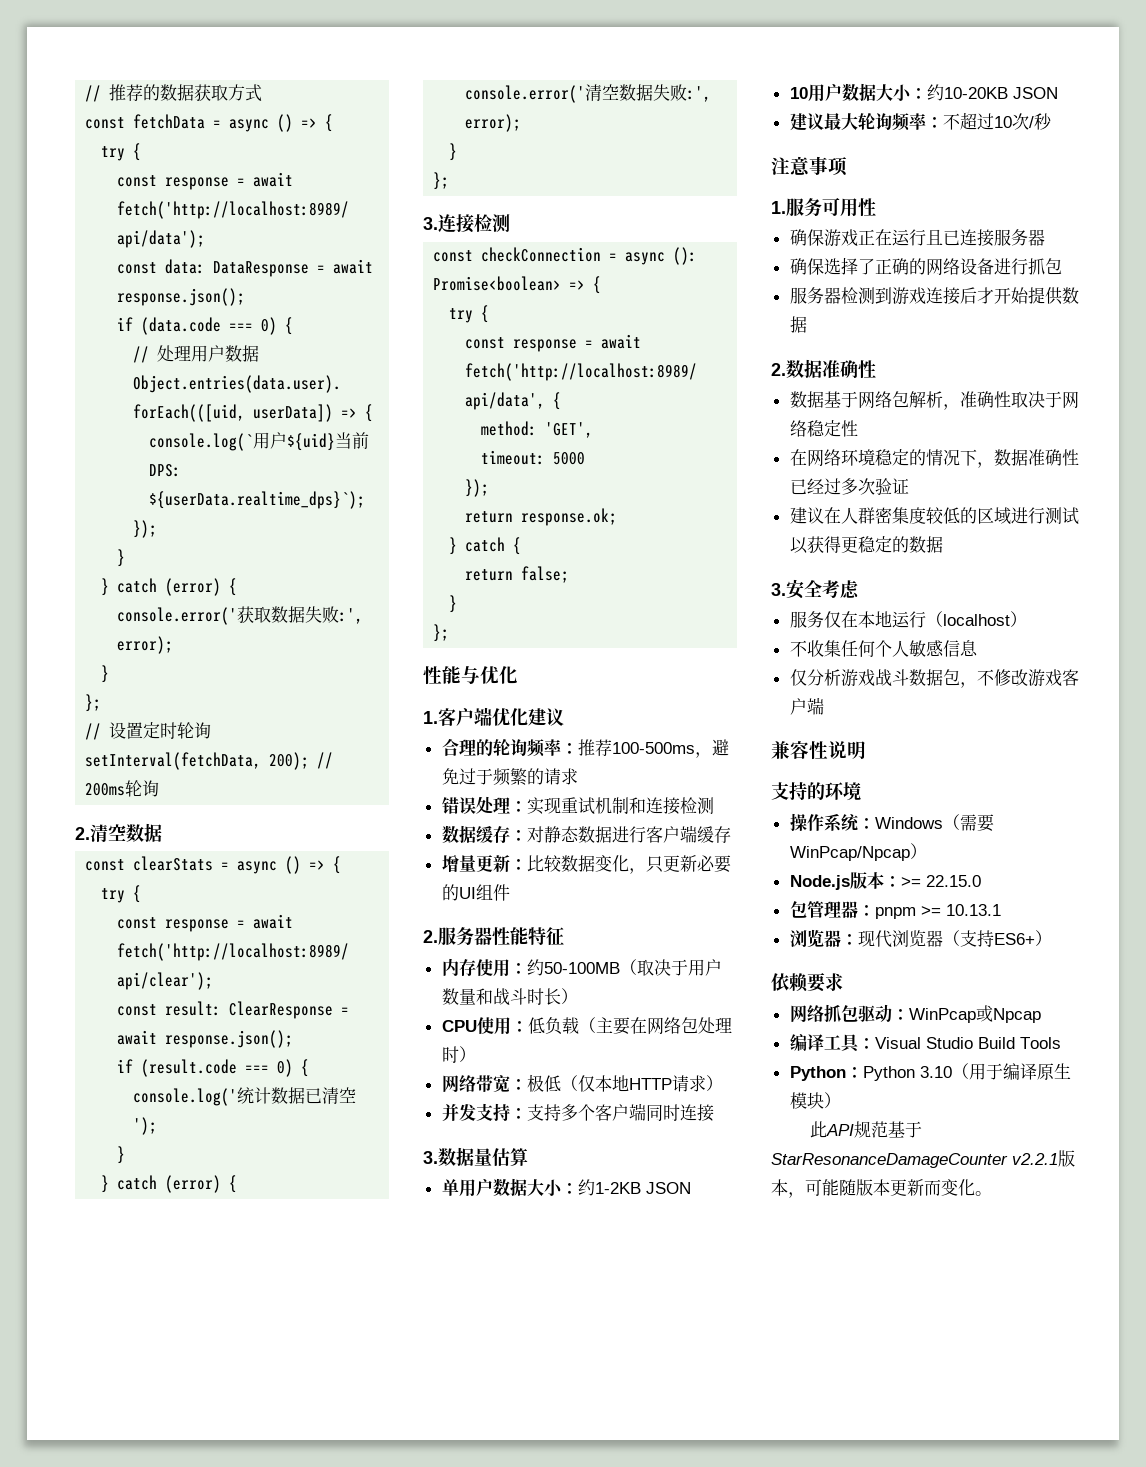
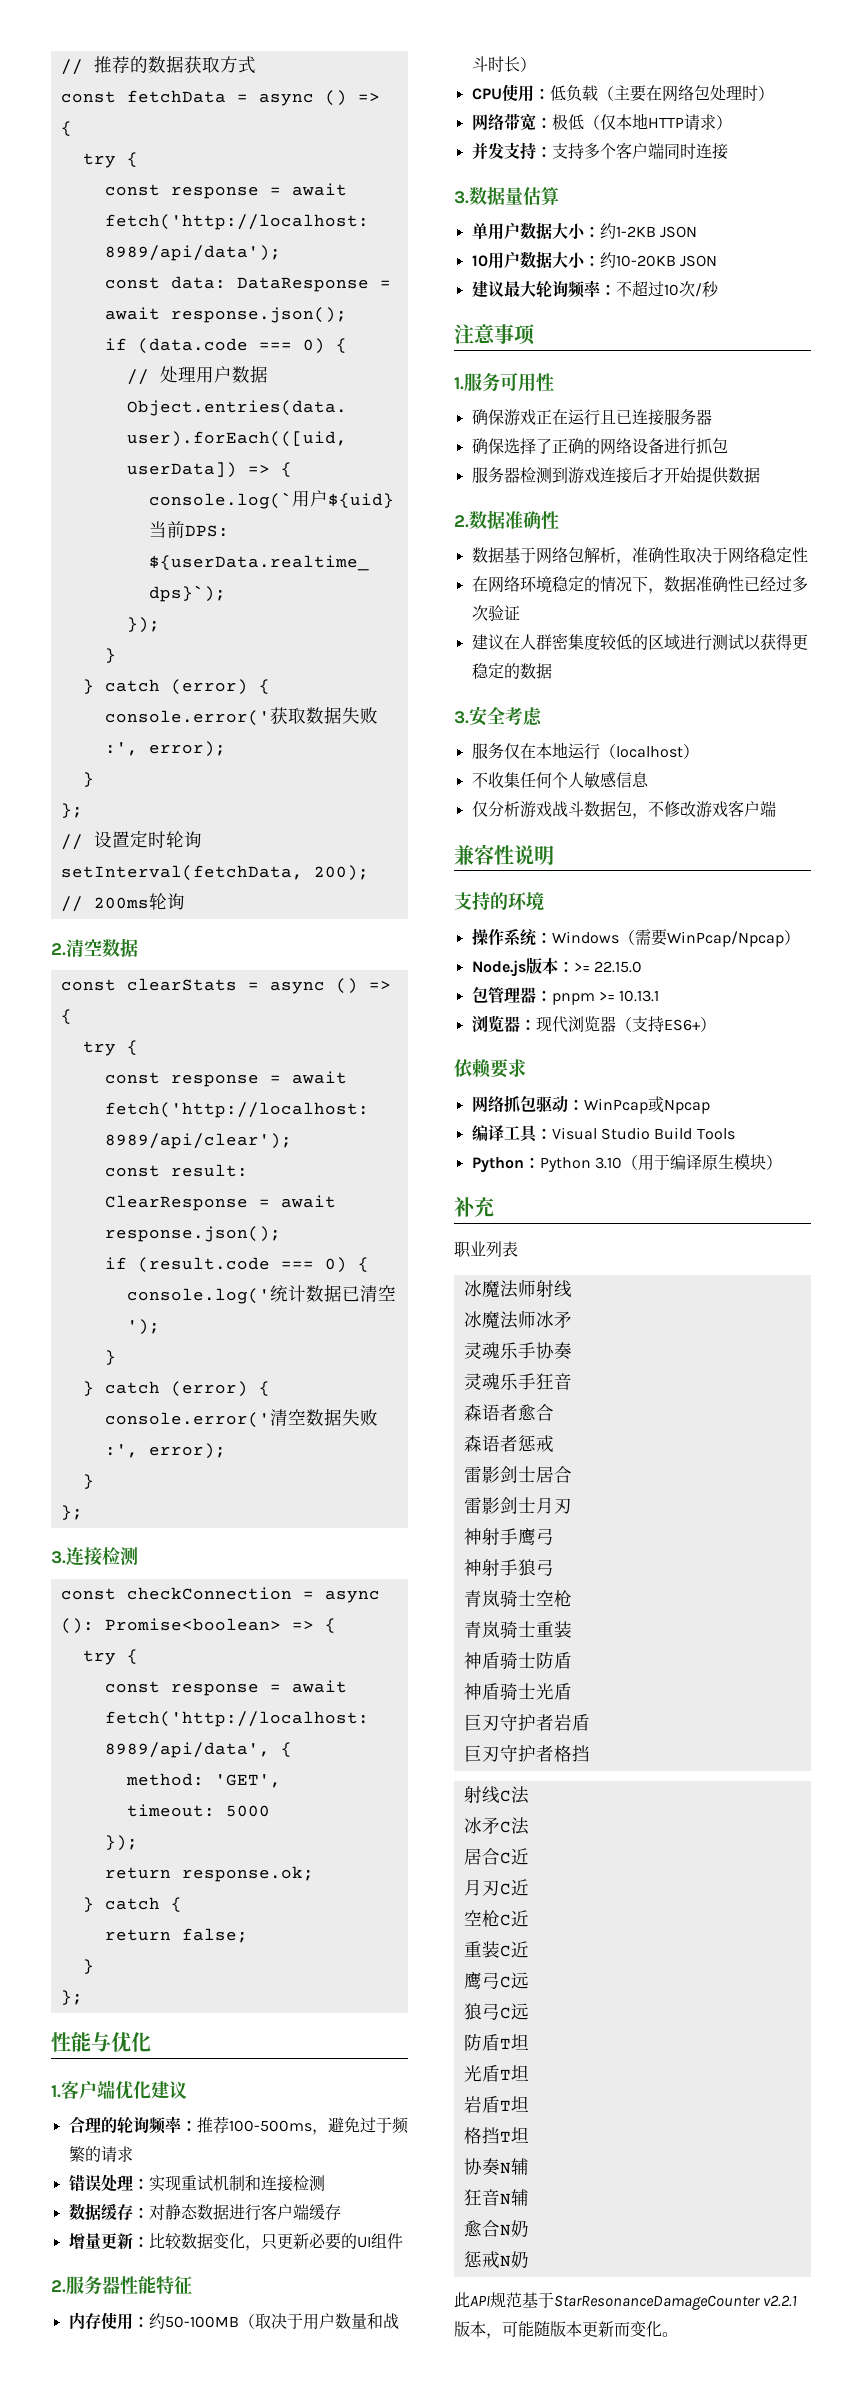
+ 补充
+ 职业列表
+ 冰魔法师射线
+ 冰魔法师冰矛
+ 灵魂乐手协奏
+ 灵魂乐手狂音
+ 森语者愈合
+ 森语者惩戒
+ 雷影剑士居合
+ 雷影剑士月刃
+ 神射手鹰弓
+ 神射手狼弓
+ 青岚骑士空枪
+ 青岚骑士重装
+ 神盾骑士防盾
+ 神盾骑士光盾
+ 巨刃守护者岩盾
+ 巨刃守护者格挡
+ 射线C法
+ 冰矛C法
+ 居合C近
+ 月刃C近
+ 空枪C近
+ 重装C近
+ 鹰弓C远
+ 狼弓C远
+ 防盾T坦
+ 光盾T坦
+ 岩盾T坦
+ 格挡T坦
+ 协奏N辅
+ 狂音N辅
+ 愈合N奶
+ 惩戒N奶

